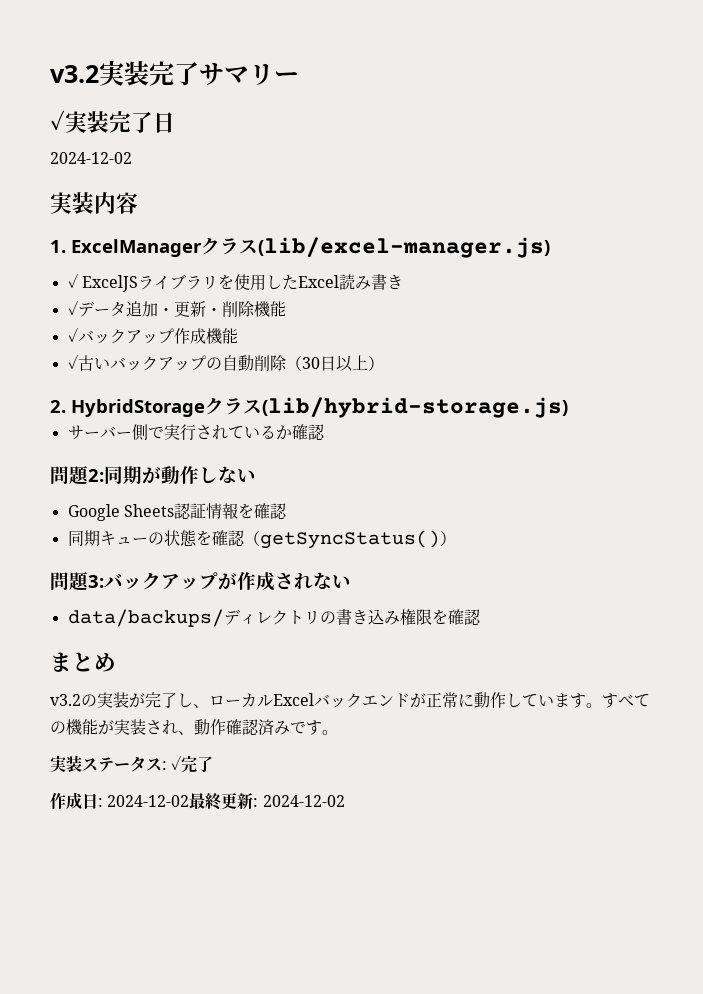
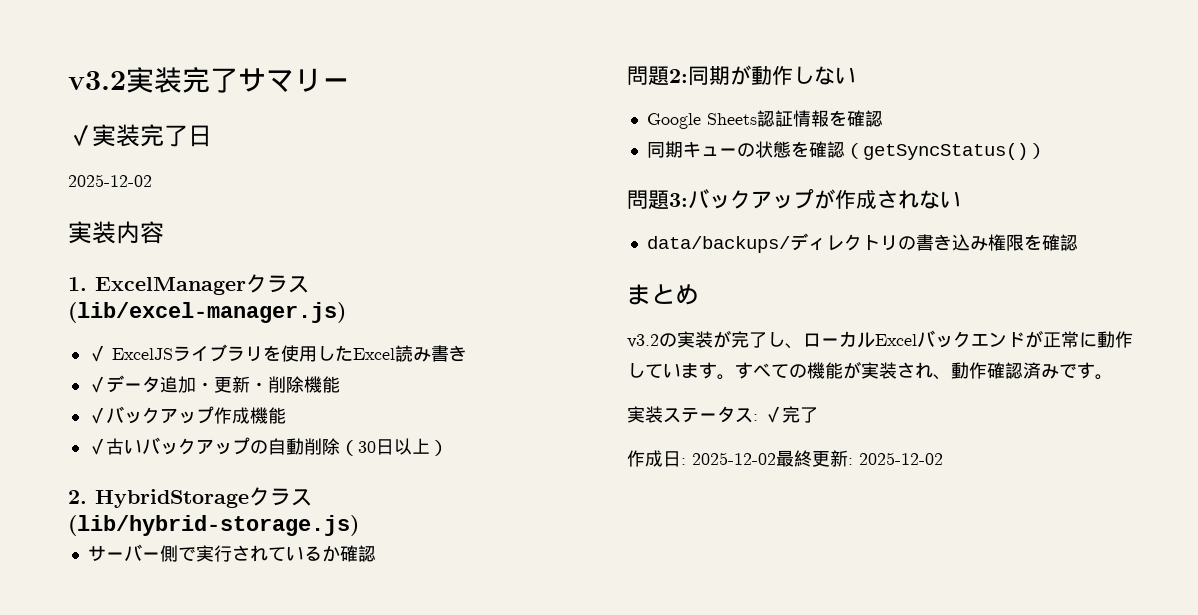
  ✓実装完了日
- 2024-12-02
+ 2025-12-02
- 作成日: 2024-12-02最終更新: 2024-12-02
+ 作成日: 2025-12-02最終更新: 2025-12-02

